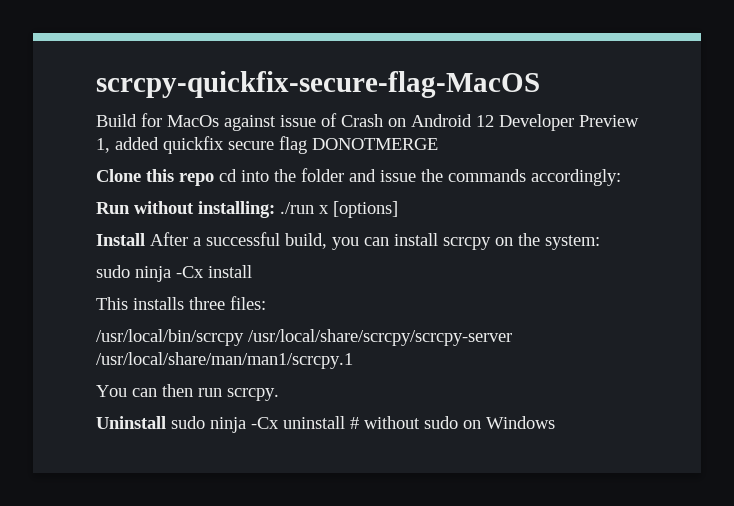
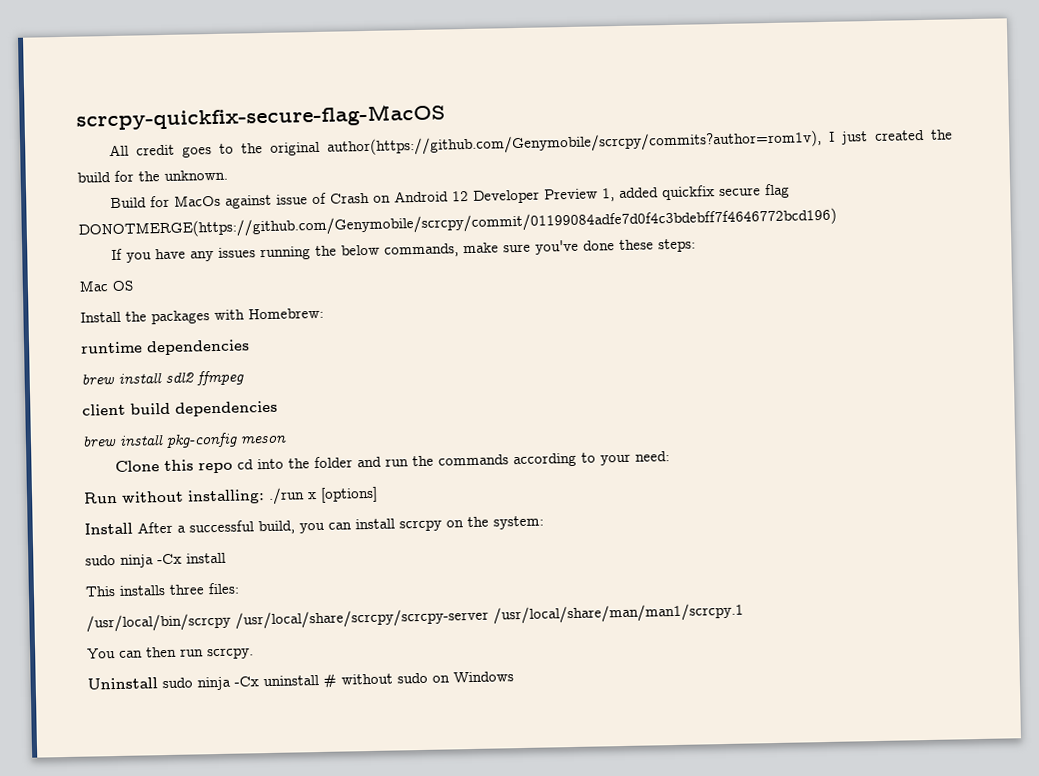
+ All credit goes to the original author(https://github.com/Genymobile/scrcpy/commits?author=rom1v), I just created the build for the unknown.
- Build for MacOs against issue of Crash on Android 12 Developer Preview 1, added quickfix secure flag DONOTMERGE
+ Build for MacOs against issue of Crash on Android 12 Developer Preview 1, added quickfix secure flag DONOTMERGE(https://github.com/Genymobile/scrcpy/commit/01199084adfe7d0f4c3bdebff7f4646772bcd196)
+ If you have any issues running the below commands, make sure you've done these steps:
+ Mac OS
+ Install the packages with Homebrew:
+ runtime dependencies
+ brew install sdl2 ffmpeg
+ client build dependencies
+ brew install pkg-config meson
- Clone this repo cd into the folder and issue the commands accordingly:
+ Clone this repo cd into the folder and run the commands according to your need:

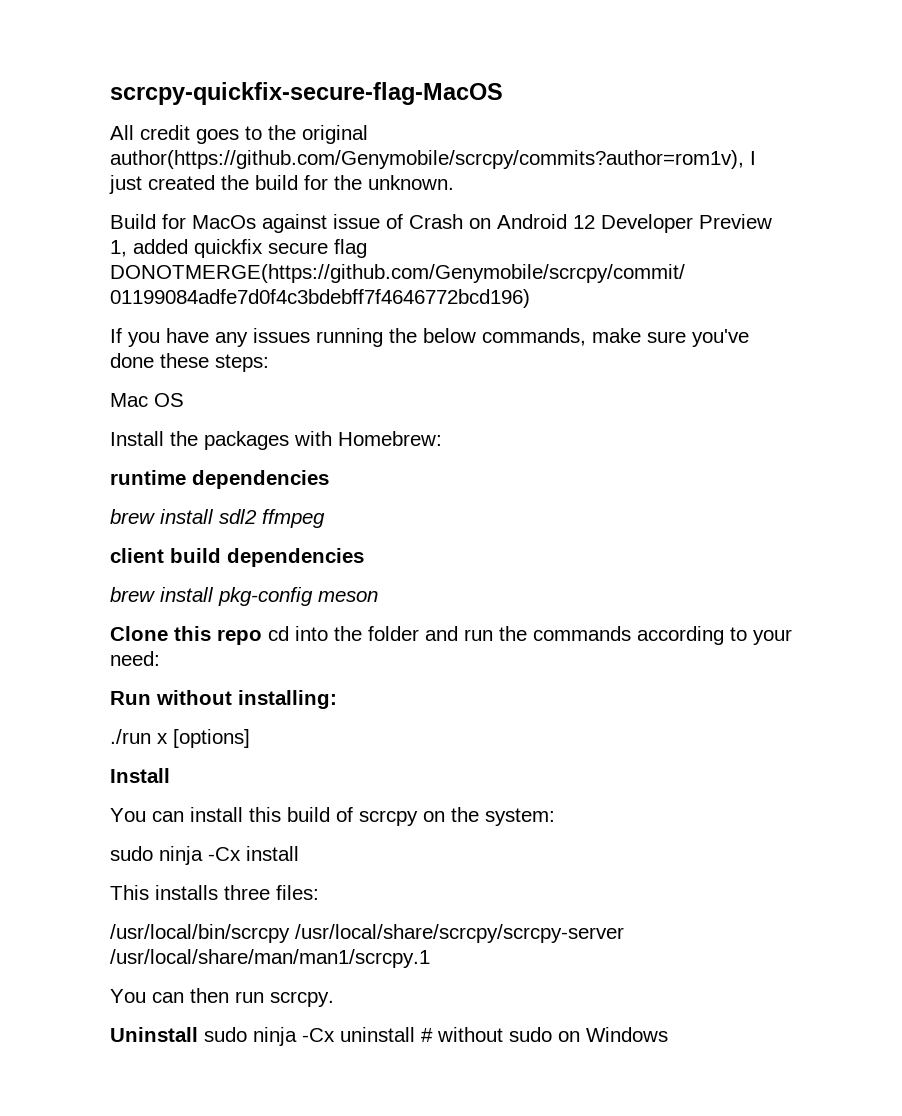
- Run without installing: ./run x [options]
- Install After a successful build, you can install scrcpy on the system:
+ Run without installing:
+ ./run x [options]
+ Install
+ You can install this build of scrcpy on the system:

